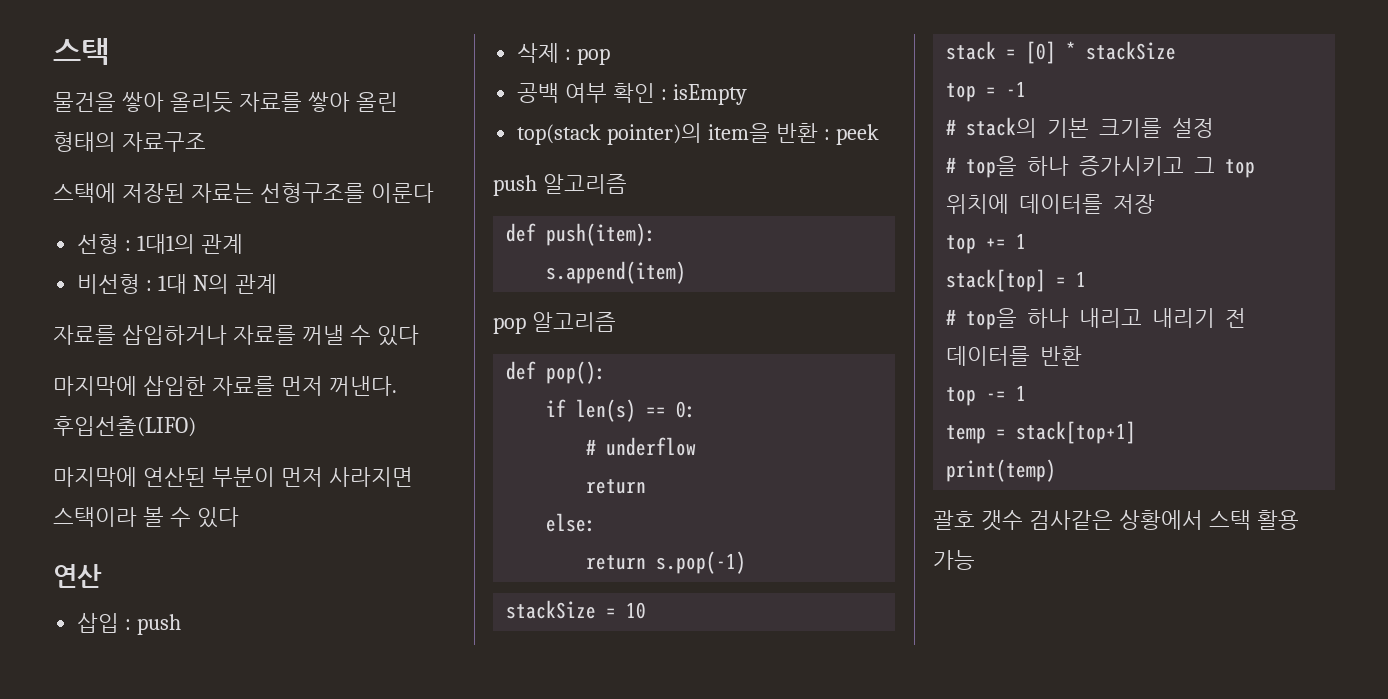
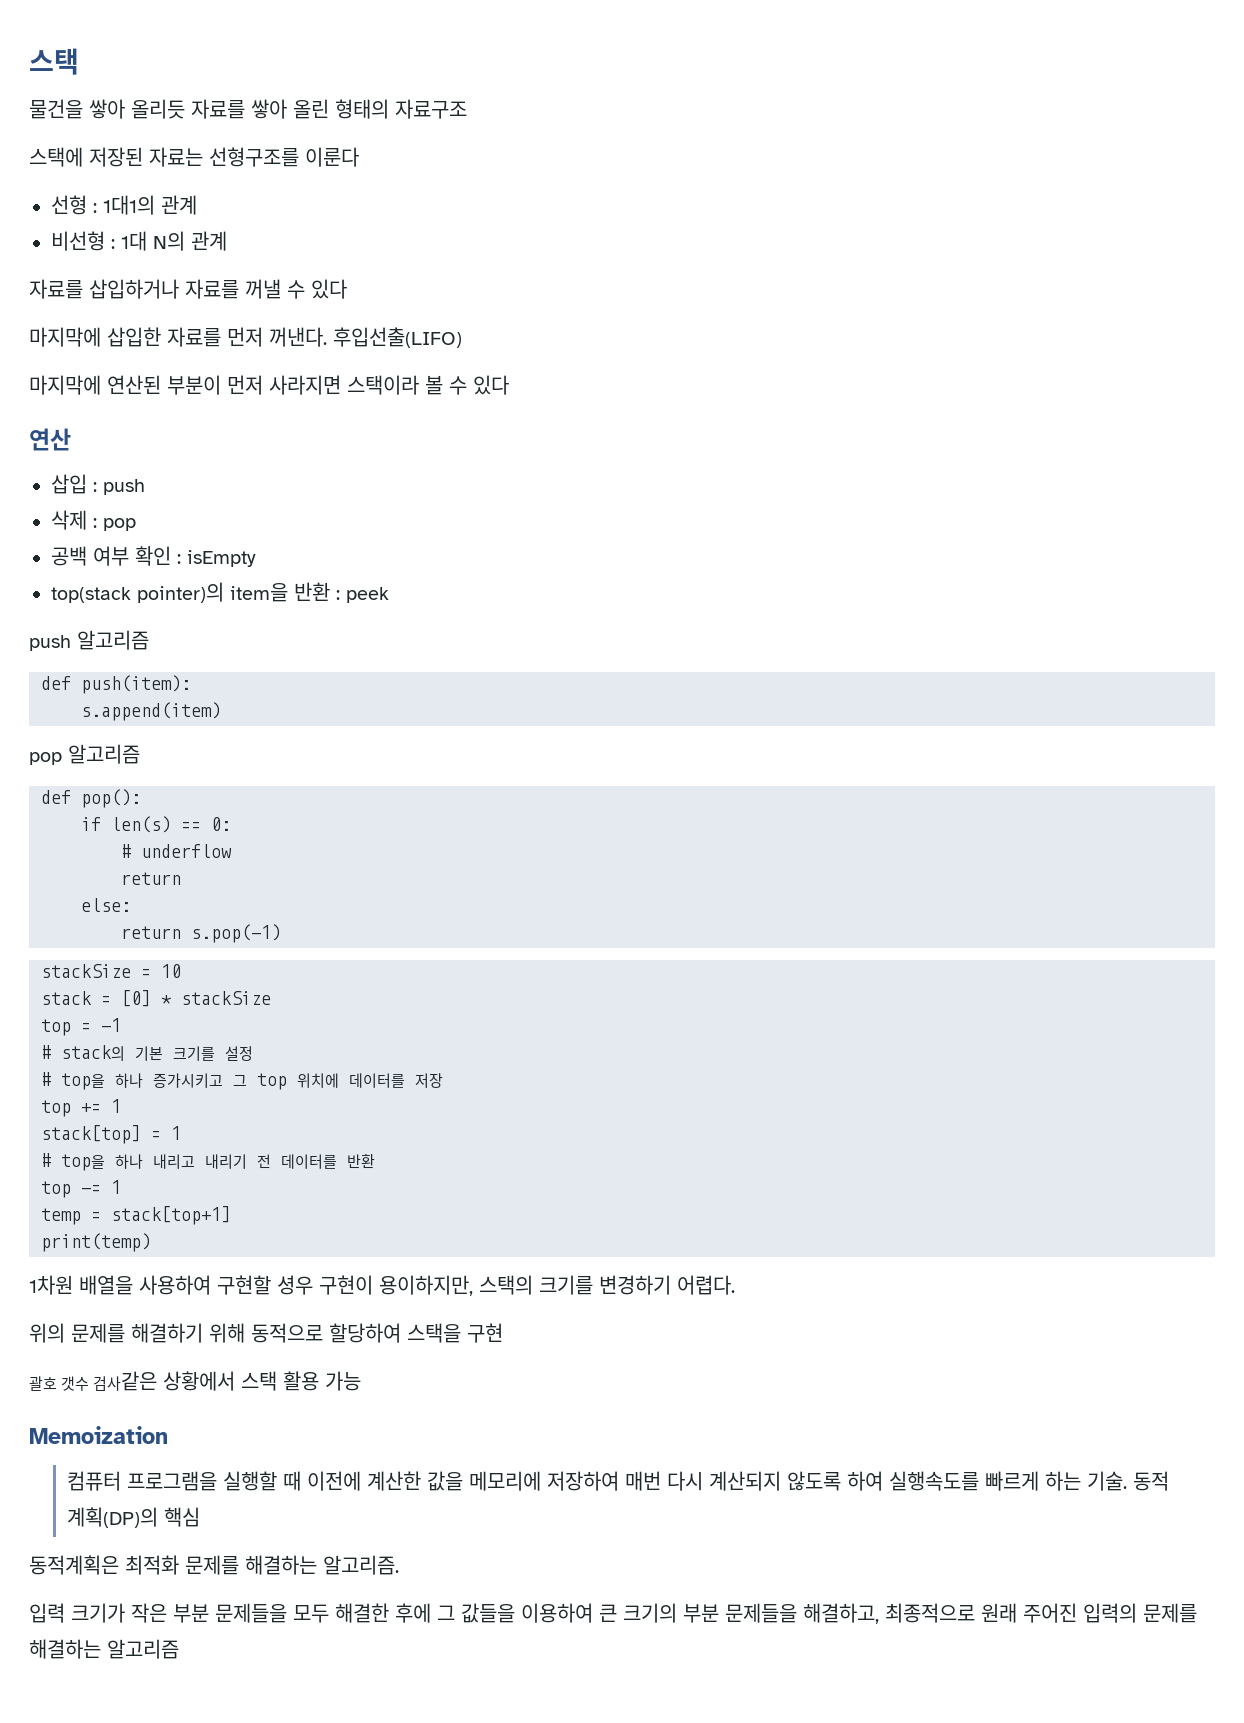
+ 1차원 배열을 사용하여 구현할 셩우 구현이 용이하지만, 스택의 크기를 변경하기 어렵다.
+ 위의 문제를 해결하기 위해 동적으로 할당하여 스택을 구현
+ Memoization
+ 컴퓨터 프로그램을 실행할 때 이전에 계산한 값을 메모리에 저장하여 매번 다시 계산되지 않도록 하여 실행속도를 빠르게 하는 기술. 동적 계획(DP)의 핵심
+ 동적계획은 최적화 문제를 해결하는 알고리즘.
+ 입력 크기가 작은 부분 문제들을 모두 해결한 후에 그 값들을 이용하여 큰 크기의 부분 문제들을 해결하고, 최종적으로 원래 주어진 입력의 문제를 해결하는 알고리즘

